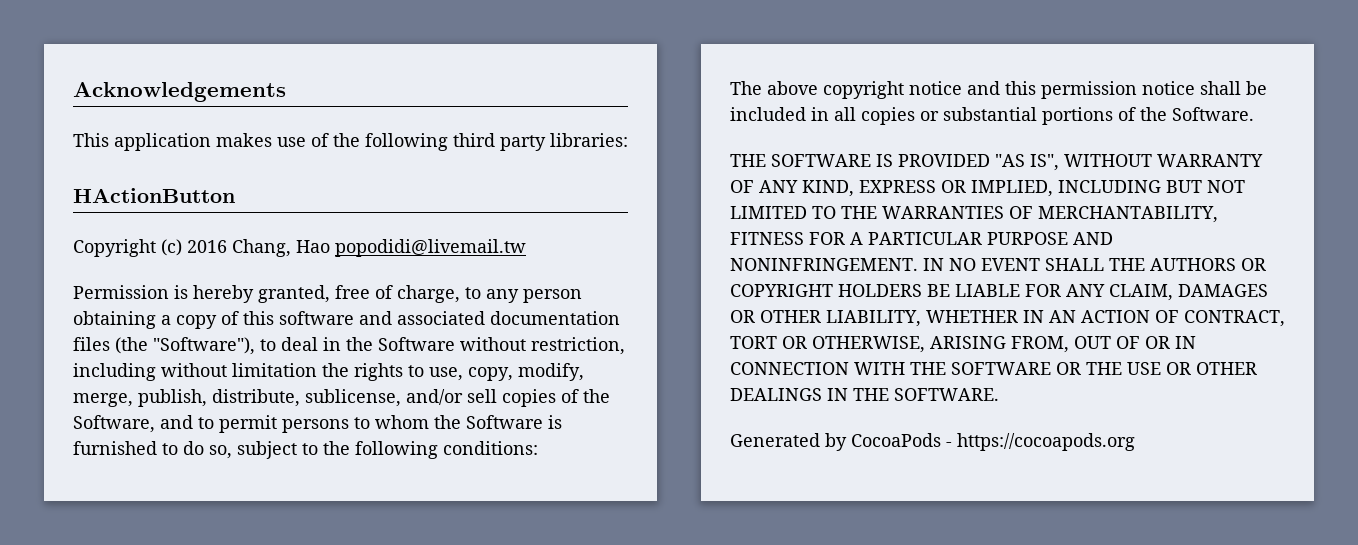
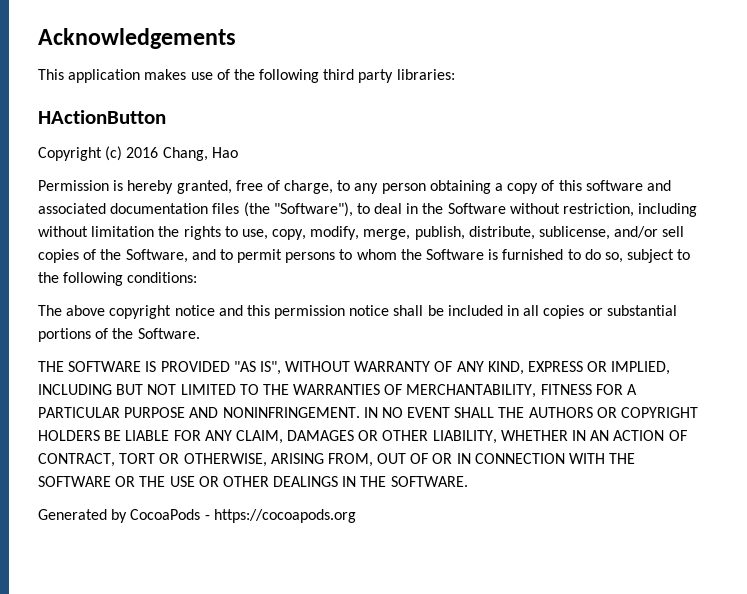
- Copyright (c) 2016 Chang, Hao popodidi@livemail.tw
+ Copyright (c) 2016 Chang, Hao

